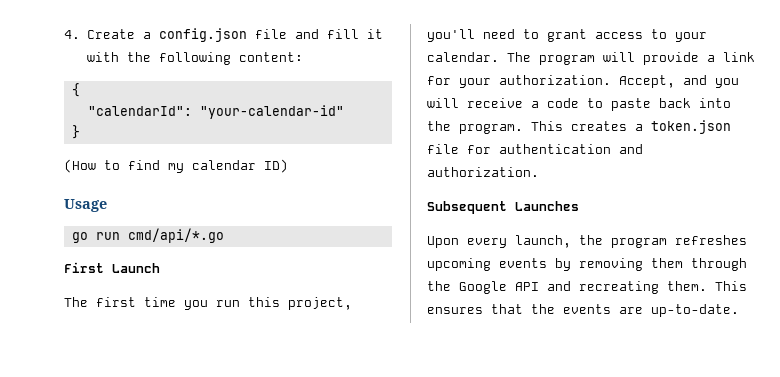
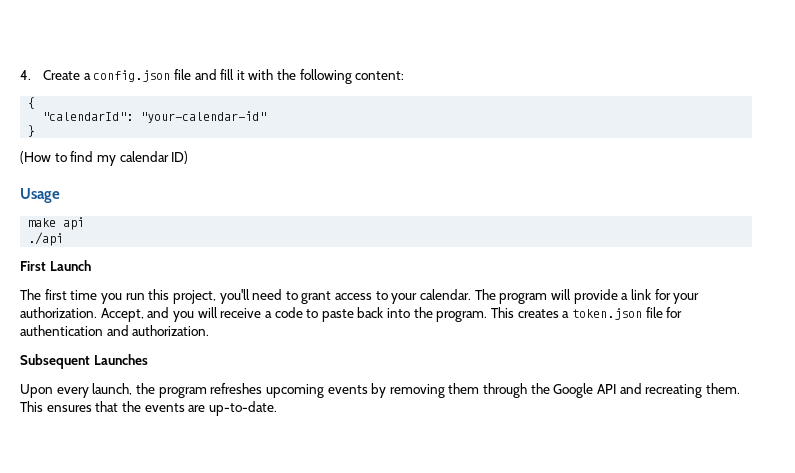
- go run cmd/api/*.go
+ make api
+ ./api

